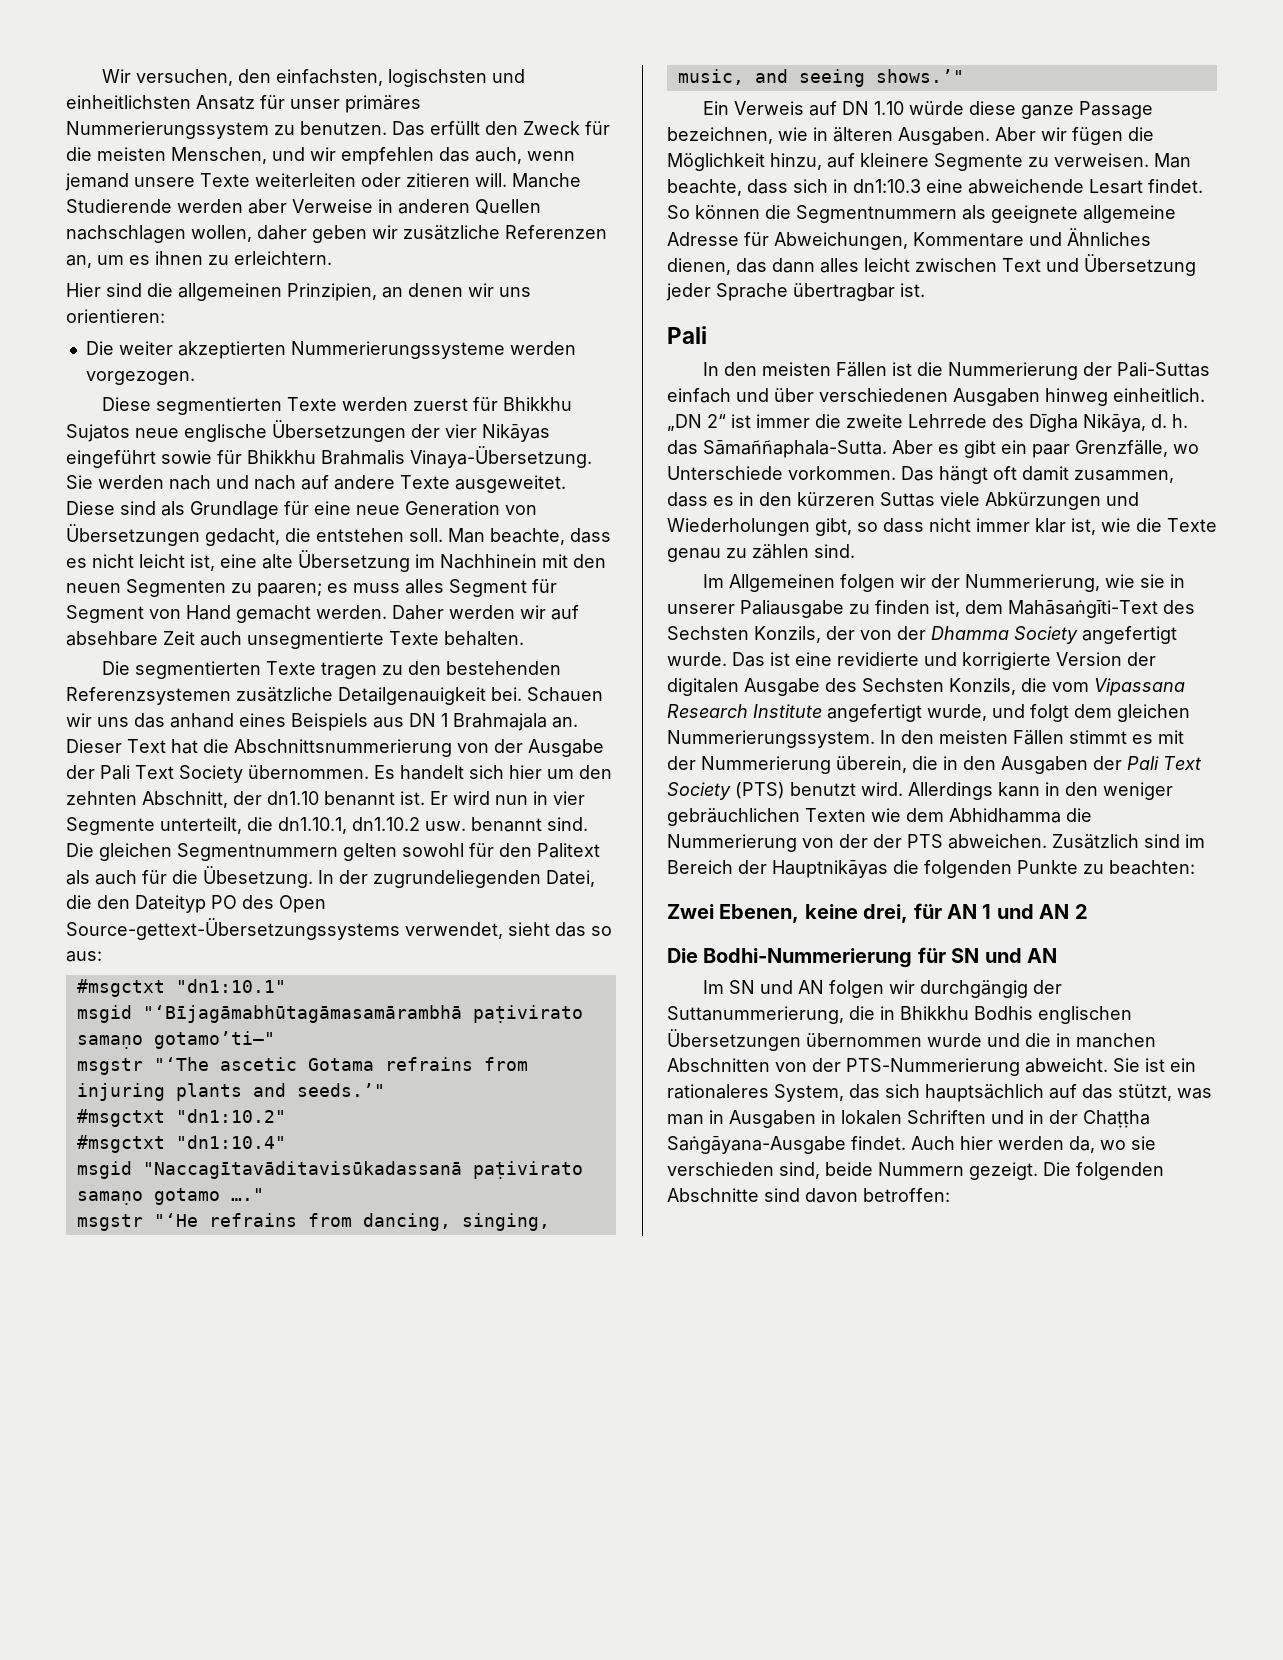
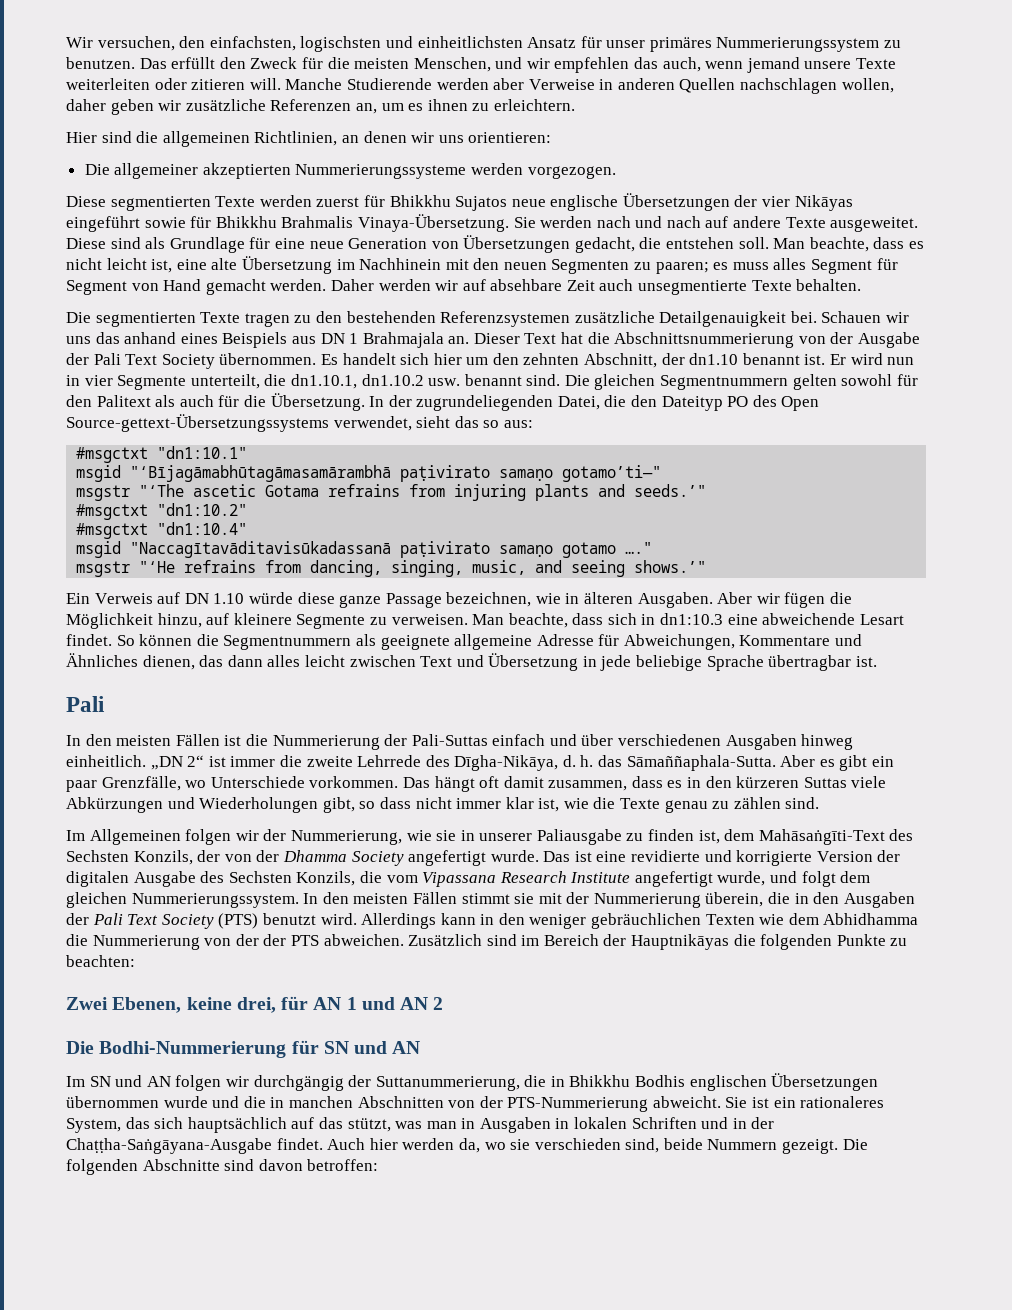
- Hier sind die allgemeinen Prinzipien, an denen wir uns orientieren:
+ Hier sind die allgemeinen Richtlinien, an denen wir uns orientieren:
- Die weiter akzeptierten Nummerierungssysteme werden vorgezogen.
+ Die allgemeiner akzeptierten Nummerierungssysteme werden vorgezogen.
- Die gleichen Segmentnummern gelten sowohl für den Palitext als auch für die Übesetzung.
+ Die gleichen Segmentnummern gelten sowohl für den Palitext als auch für die Übersetzung.
- So können die Segmentnummern als geeignete allgemeine Adresse für Abweichungen, Kommentare und Ähnliches dienen, das dann alles leicht zwischen Text und Übersetzung jeder Sprache übertragbar ist.
+ So können die Segmentnummern als geeignete allgemeine Adresse für Abweichungen, Kommentare und Ähnliches dienen, das dann alles leicht zwischen Text und Übersetzung in jede beliebige Sprache übertragbar ist.
- „DN 2“ ist immer die zweite Lehrrede des Dīgha Nikāya, d. h. das Sāmaññaphala-Sutta.
+ „DN 2“ ist immer die zweite Lehrrede des Dīgha-Nikāya, d. h. das Sāmaññaphala-Sutta.
- In den meisten Fällen stimmt es mit der Nummerierung überein, die in den Ausgaben der Pali Text Society (PTS) benutzt wird.
+ In den meisten Fällen stimmt sie mit der Nummerierung überein, die in den Ausgaben der Pali Text Society (PTS) benutzt wird.
- Sie ist ein rationaleres System, das sich hauptsächlich auf das stützt, was man in Ausgaben in lokalen Schriften und in der Chaṭṭha Saṅgāyana-Ausgabe findet.
+ Sie ist ein rationaleres System, das sich hauptsächlich auf das stützt, was man in Ausgaben in lokalen Schriften und in der Chaṭṭha-Saṅgāyana-Ausgabe findet.

